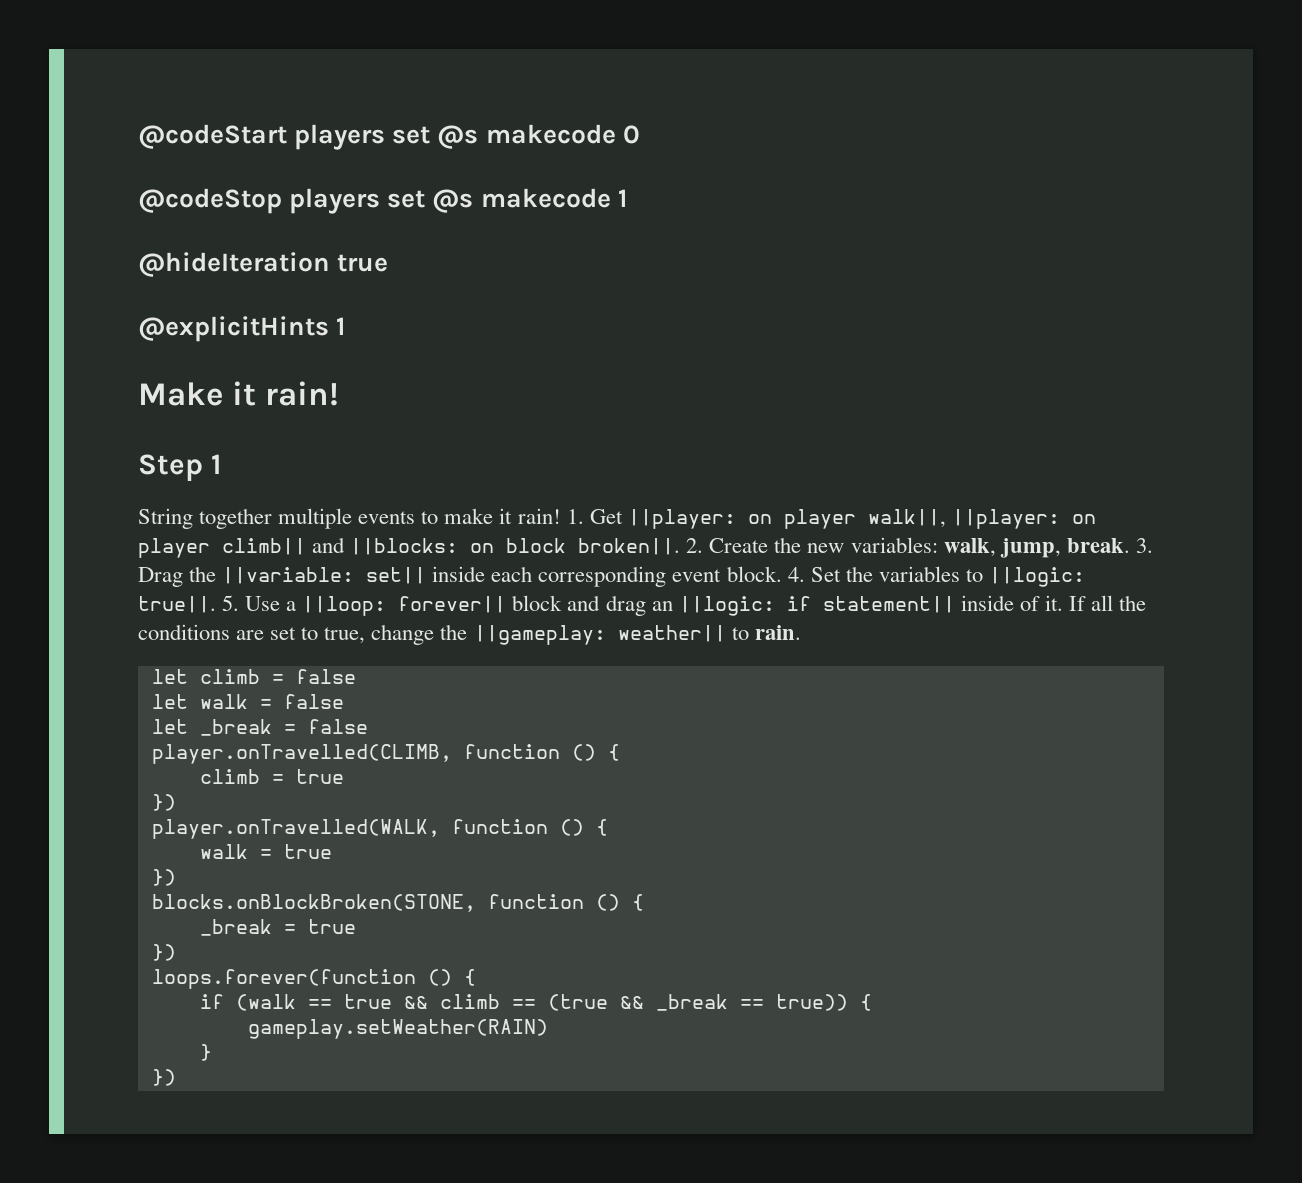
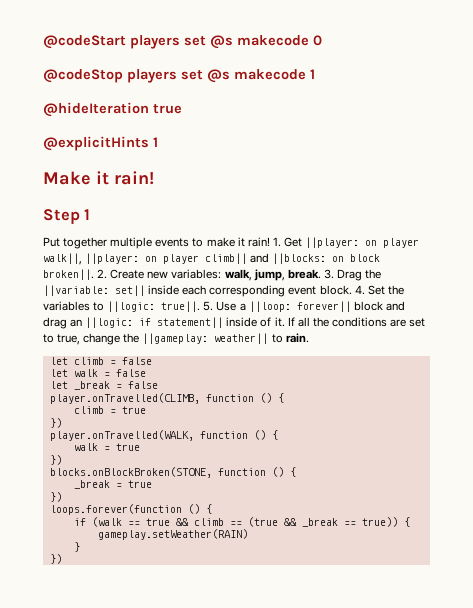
- String together multiple events to make it rain!
+ Put together multiple events to make it rain!
- 2. Create the new variables: walk, jump, break.
+ 2. Create new variables: walk, jump, break.

